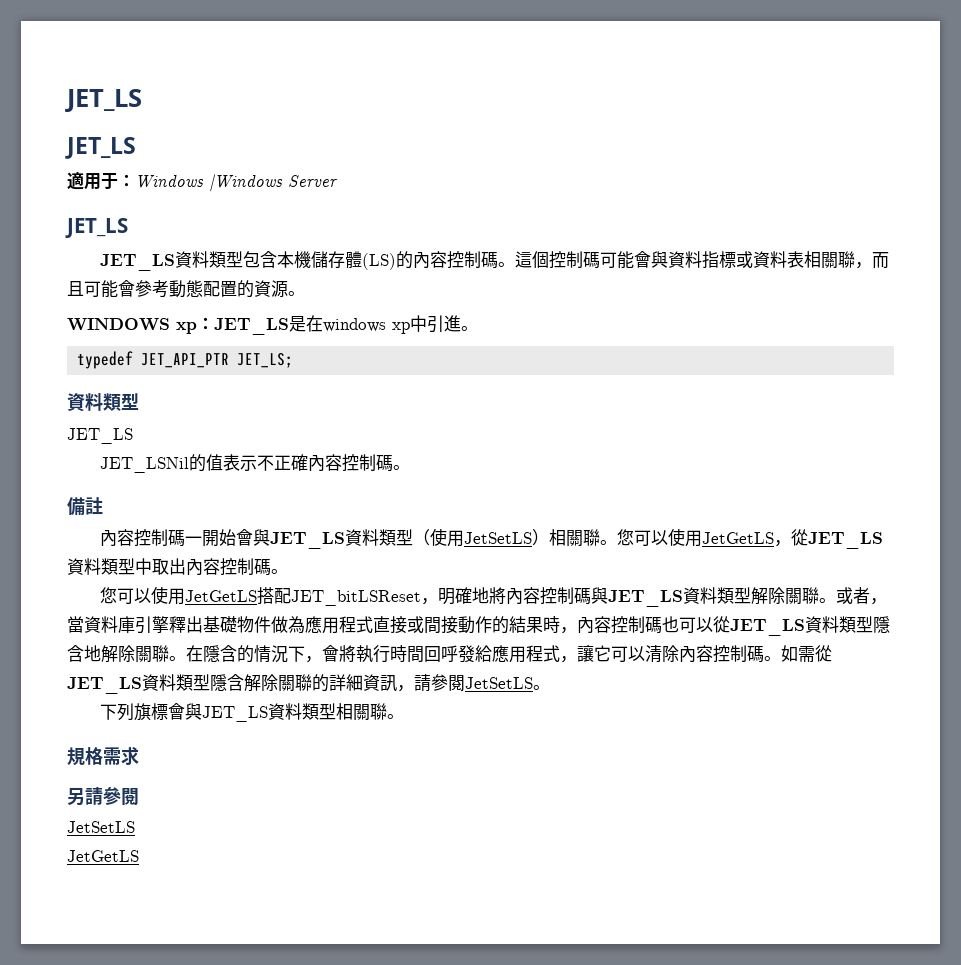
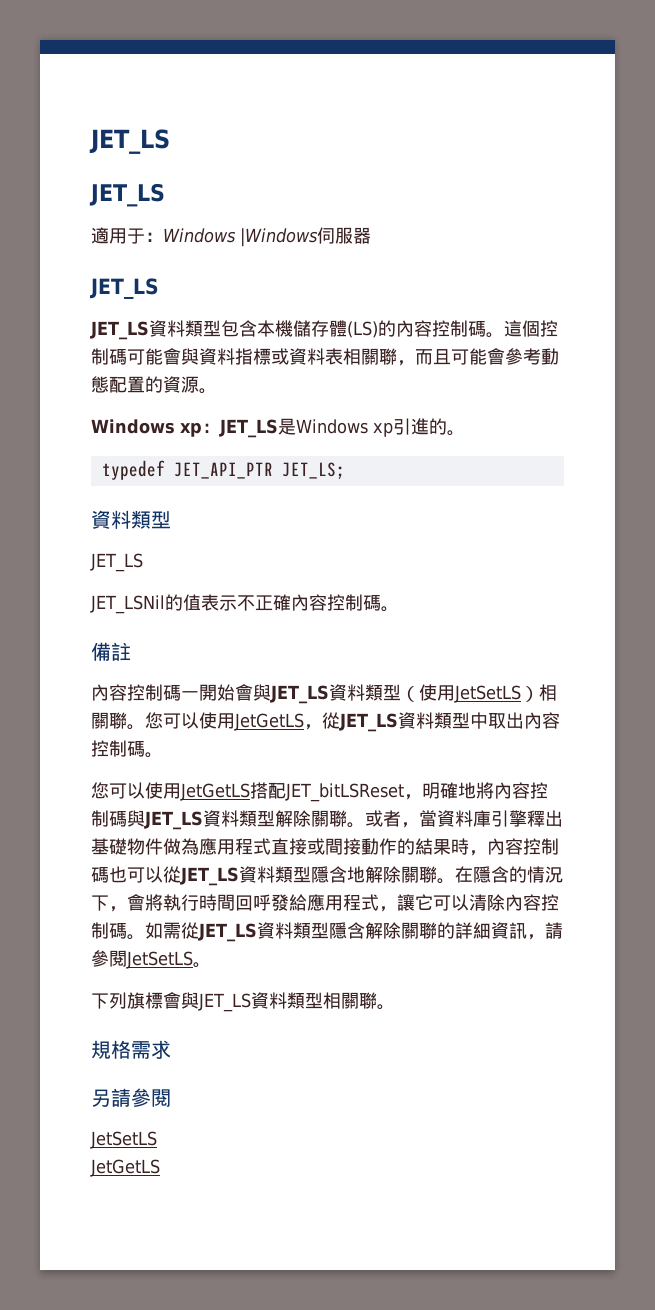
- 適用于：Windows |Windows Server
+ 適用于：Windows |Windows伺服器
- WINDOWS xp：JET_LS是在windows xp中引進。
+ Windows xp：JET_LS是Windows xp引進的。

